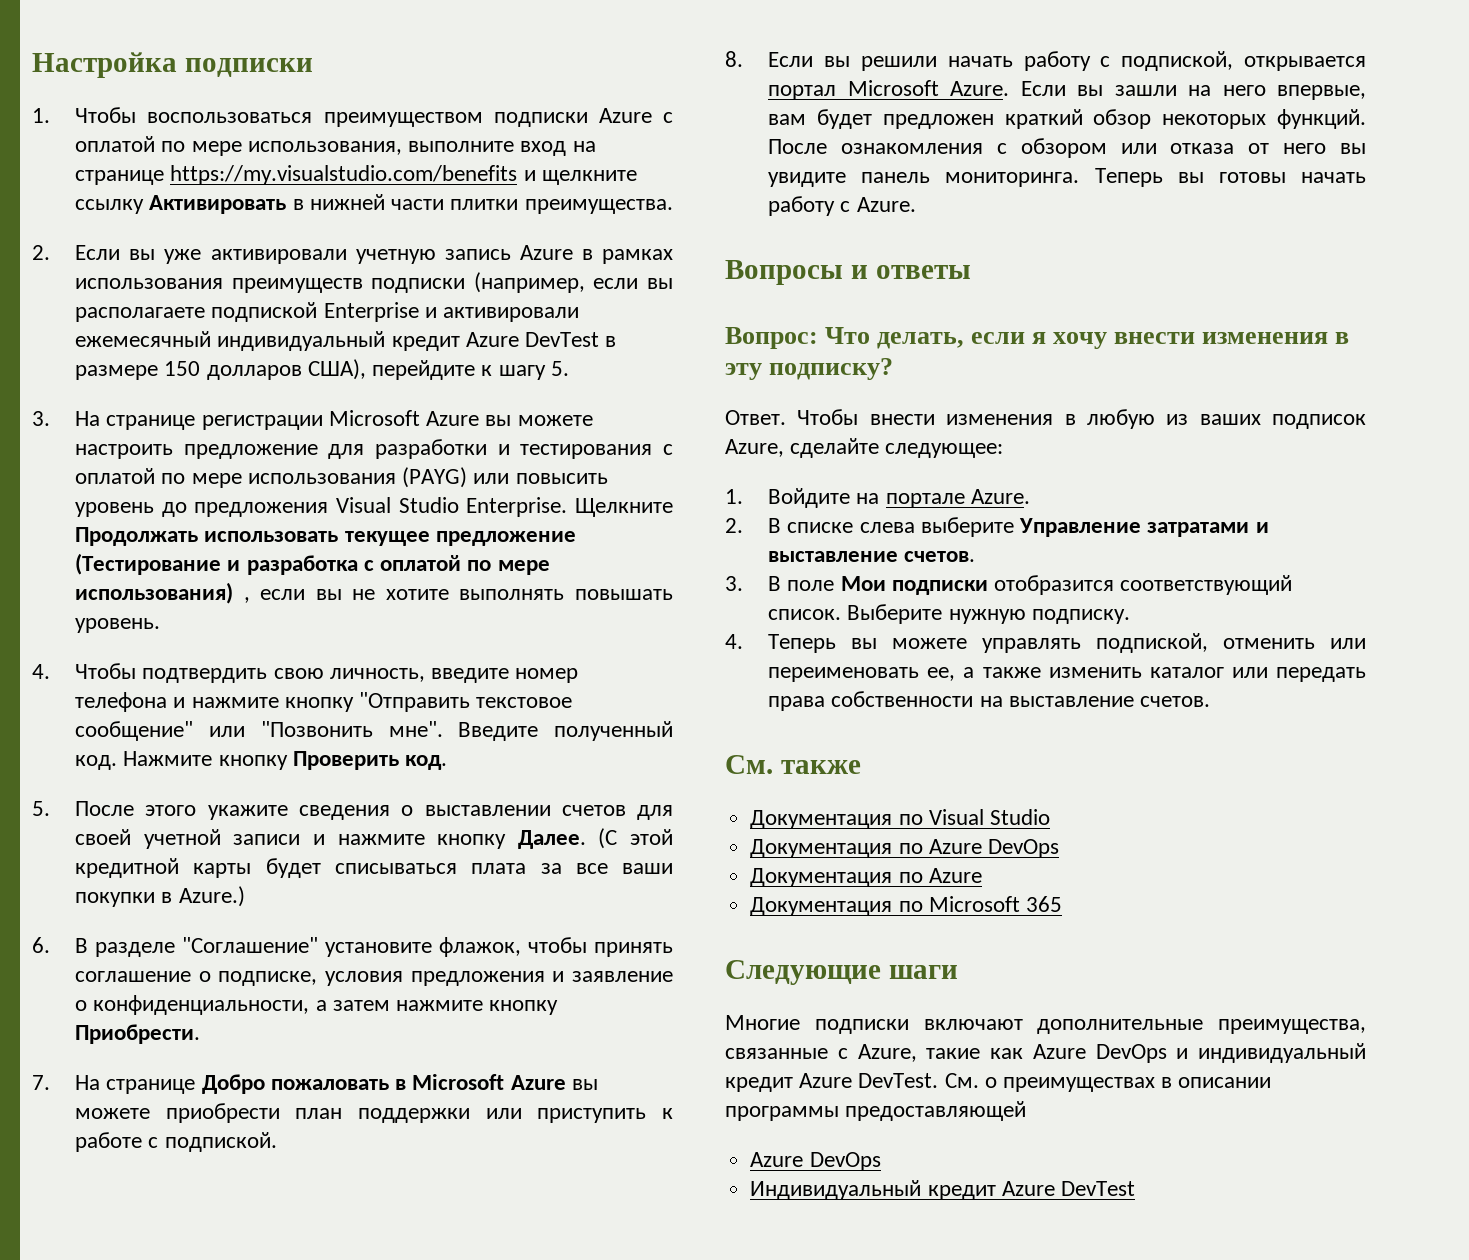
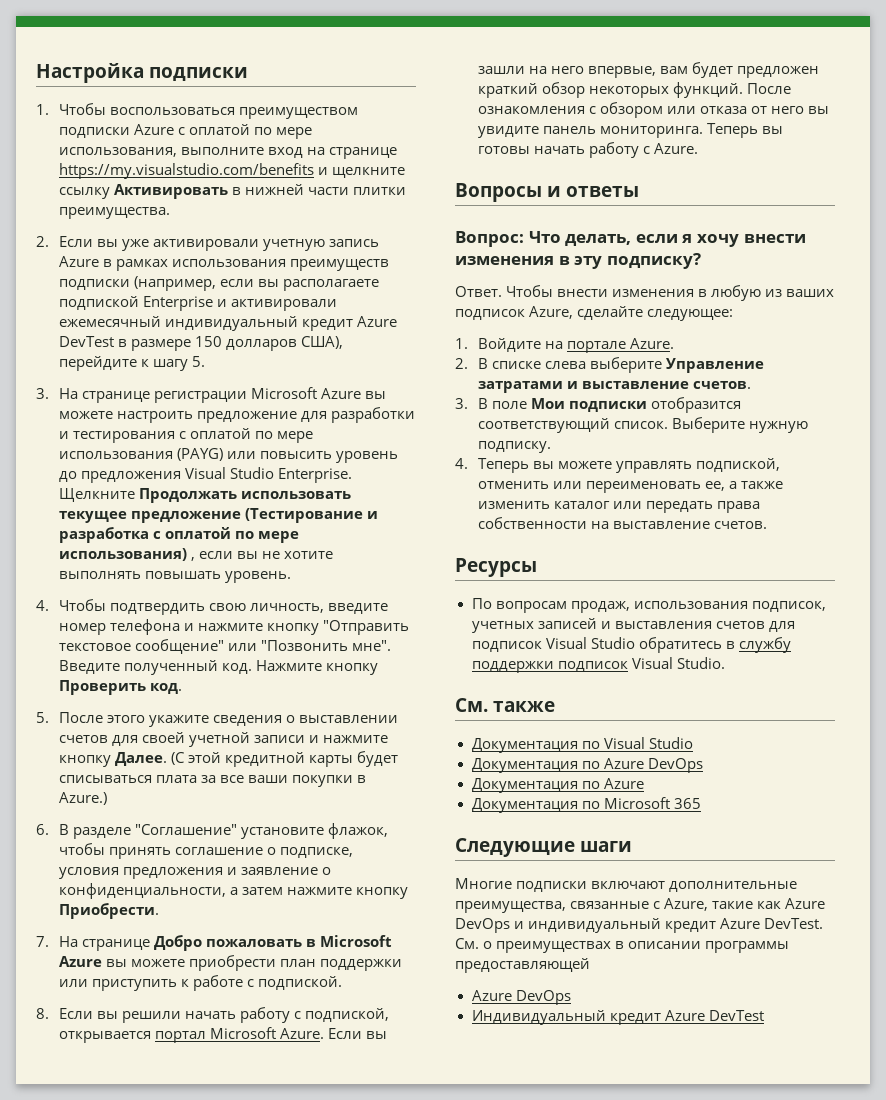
+ Ресурсы
+ По вопросам продаж, использования подписок, учетных записей и выставления счетов для подписок Visual Studio обратитесь в службу поддержки подписок Visual Studio.

